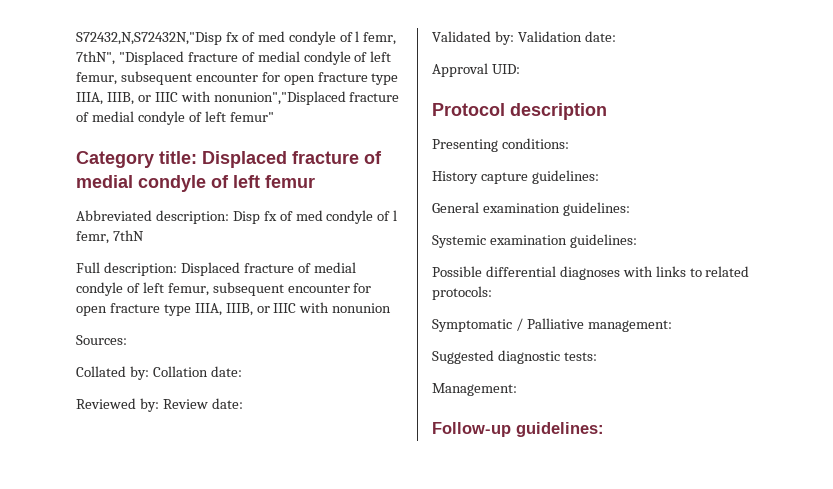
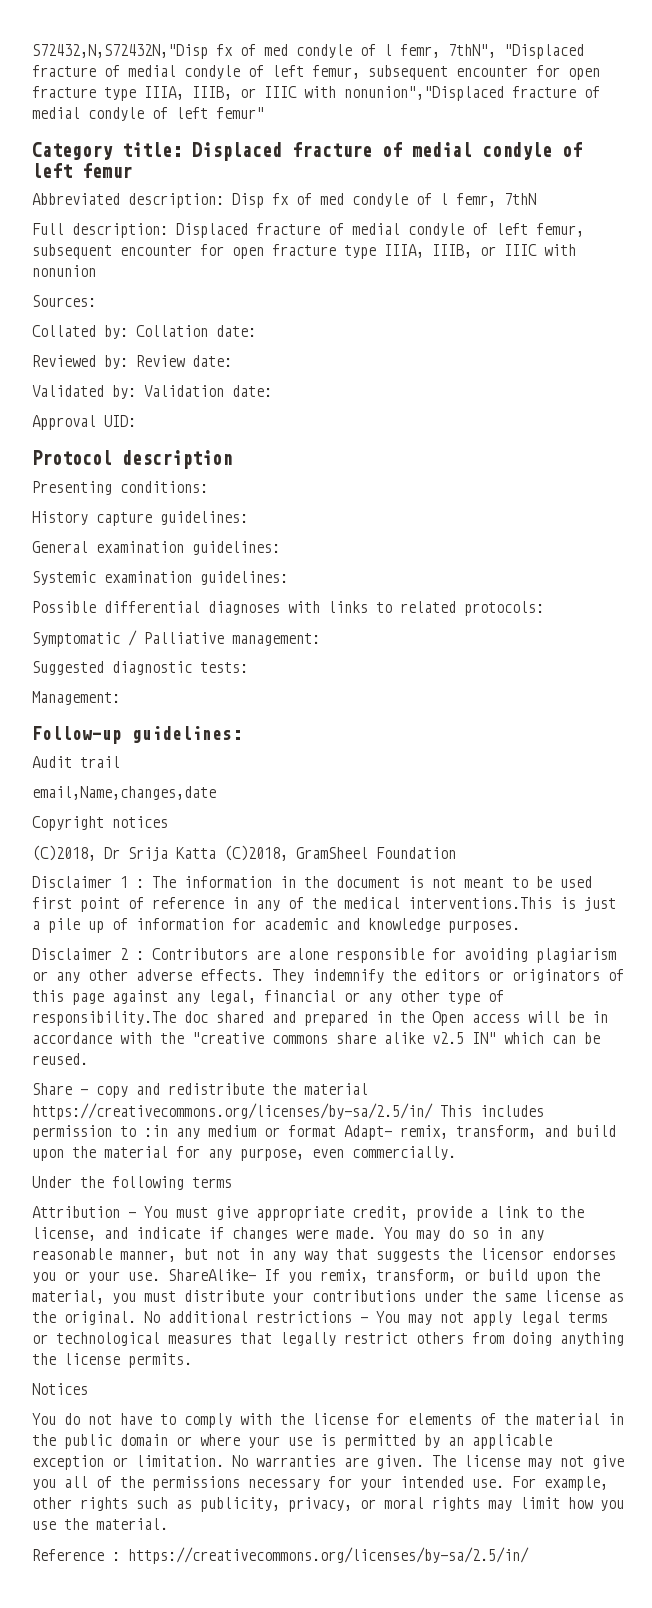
+ Audit trail
+ email,Name,changes,date
+ Copyright notices
+ (C)2018, Dr Srija Katta (C)2018, GramSheel Foundation
+ Disclaimer 1 : The information in the document is not meant to be used first point of reference in any of the medical interventions.This is just a pile up of information for academic and knowledge purposes.
+ Disclaimer 2 : Contributors are alone responsible for avoiding plagiarism or any other adverse effects. They indemnify the editors or originators of this page against any legal, financial or any other type of responsibility.The doc shared and prepared in the Open access will be in accordance with the "creative commons share alike v2.5 IN" which can be reused.
+ Share — copy and redistribute the material https://creativecommons.org/licenses/by-sa/2.5/in/ This includes permission to :in any medium or format Adapt— remix, transform, and build upon the material for any purpose, even commercially.
+ Under the following terms
+ Attribution — You must give appropriate credit, provide a link to the license, and indicate if changes were made. You may do so in any reasonable manner, but not in any way that suggests the licensor endorses you or your use. ShareAlike— If you remix, transform, or build upon the material, you must distribute your contributions under the same license as the original. No additional restrictions — You may not apply legal terms or technological measures that legally restrict others from doing anything the license permits.
+ Notices
+ You do not have to comply with the license for elements of the material in the public domain or where your use is permitted by an applicable exception or limitation. No warranties are given. The license may not give you all of the permissions necessary for your intended use. For example, other rights such as publicity, privacy, or moral rights may limit how you use the material.
+ Reference : https://creativecommons.org/licenses/by-sa/2.5/in/

